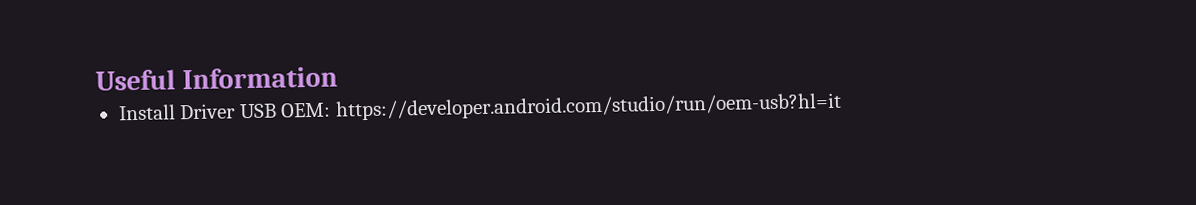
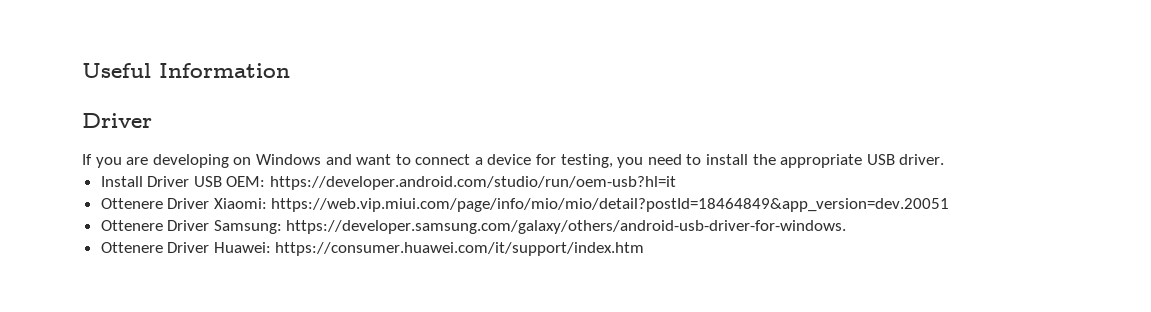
  Useful Information
+ Driver
+ If you are developing on Windows and want to connect a device for testing, you need to install the appropriate USB driver.
+ Ottenere Driver Xiaomi: https://web.vip.miui.com/page/info/mio/mio/detail?postId=18464849&app_version=dev.20051
+ Ottenere Driver Samsung: https://developer.samsung.com/galaxy/others/android-usb-driver-for-windows.
+ Ottenere Driver Huawei: https://consumer.huawei.com/it/support/index.htm

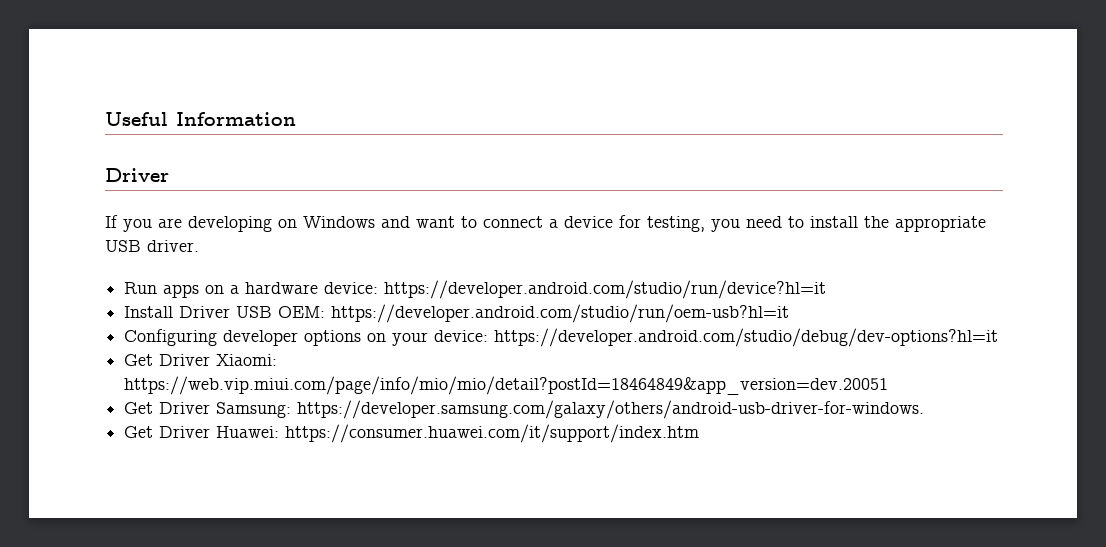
+ Run apps on a hardware device: https://developer.android.com/studio/run/device?hl=it
- Ottenere Driver Xiaomi: https://web.vip.miui.com/page/info/mio/mio/detail?postId=18464849&app_version=dev.20051
+ Configuring developer options on your device: https://developer.android.com/studio/debug/dev-options?hl=it
+ Get Driver Xiaomi: https://web.vip.miui.com/page/info/mio/mio/detail?postId=18464849&app_version=dev.20051
- Ottenere Driver Samsung: https://developer.samsung.com/galaxy/others/android-usb-driver-for-windows.
+ Get Driver Samsung: https://developer.samsung.com/galaxy/others/android-usb-driver-for-windows.
- Ottenere Driver Huawei: https://consumer.huawei.com/it/support/index.htm
+ Get Driver Huawei: https://consumer.huawei.com/it/support/index.htm

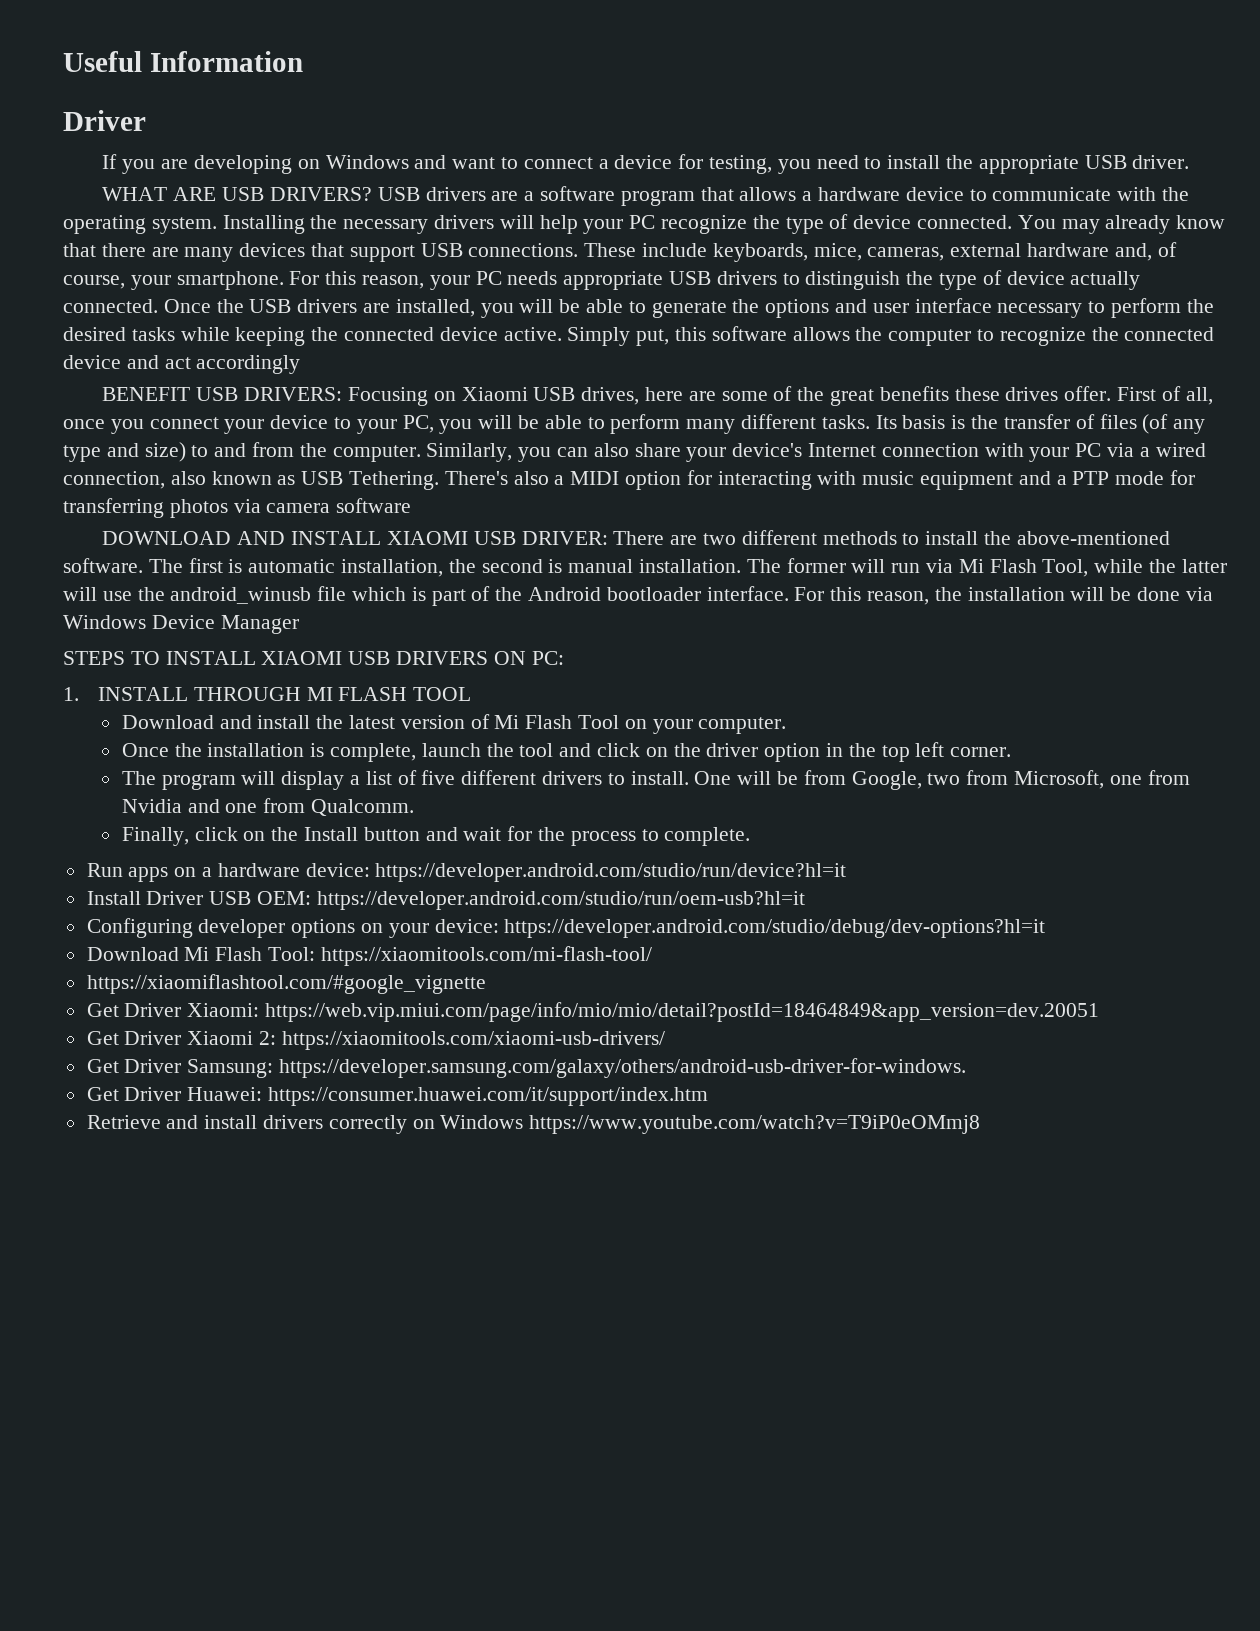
+ WHAT ARE USB DRIVERS? USB drivers are a software program that allows a hardware device to communicate with the operating system. Installing the necessary drivers will help your PC recognize the type of device connected. You may already know that there are many devices that support USB connections. These include keyboards, mice, cameras, external hardware and, of course, your smartphone. For this reason, your PC needs appropriate USB drivers to distinguish the type of device actually connected. Once the USB drivers are installed, you will be able to generate the options and user interface necessary to perform the desired tasks while keeping the connected device active. Simply put, this software allows the computer to recognize the connected device and act accordingly
+ BENEFIT USB DRIVERS: Focusing on Xiaomi USB drives, here are some of the great benefits these drives offer. First of all, once you connect your device to your PC, you will be able to perform many different tasks. Its basis is the transfer of files (of any type and size) to and from the computer. Similarly, you can also share your device's Internet connection with your PC via a wired connection, also known as USB Tethering. There's also a MIDI option for interacting with music equipment and a PTP mode for transferring photos via camera software
+ DOWNLOAD AND INSTALL XIAOMI USB DRIVER: There are two different methods to install the above-mentioned software. The first is automatic installation, the second is manual installation. The former will run via Mi Flash Tool, while the latter will use the android_winusb file which is part of the Android bootloader interface. For this reason, the installation will be done via Windows Device Manager
+ STEPS TO INSTALL XIAOMI USB DRIVERS ON PC:
+ 1. INSTALL THROUGH MI FLASH TOOL
+ Download and install the latest version of Mi Flash Tool on your computer.
+ Once the installation is complete, launch the tool and click on the driver option in the top left corner.
+ The program will display a list of five different drivers to install. One will be from Google, two from Microsoft, one from Nvidia and one from Qualcomm.
+ Finally, click on the Install button and wait for the process to complete.
+ Download Mi Flash Tool: https://xiaomitools.com/mi-flash-tool/
+ https://xiaomiflashtool.com/#google_vignette
+ Get Driver Xiaomi 2: https://xiaomitools.com/xiaomi-usb-drivers/
+ Retrieve and install drivers correctly on Windows https://www.youtube.com/watch?v=T9iP0eOMmj8

